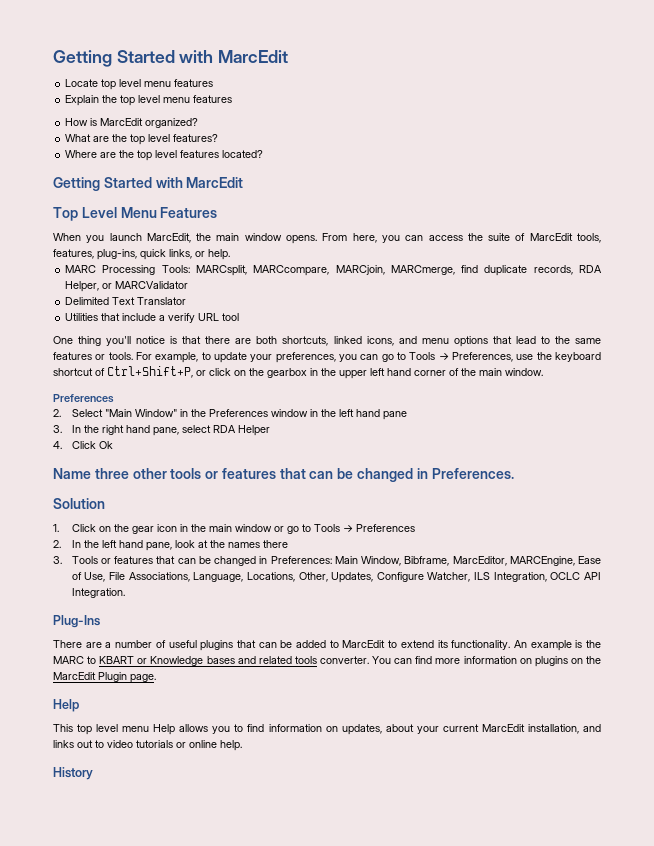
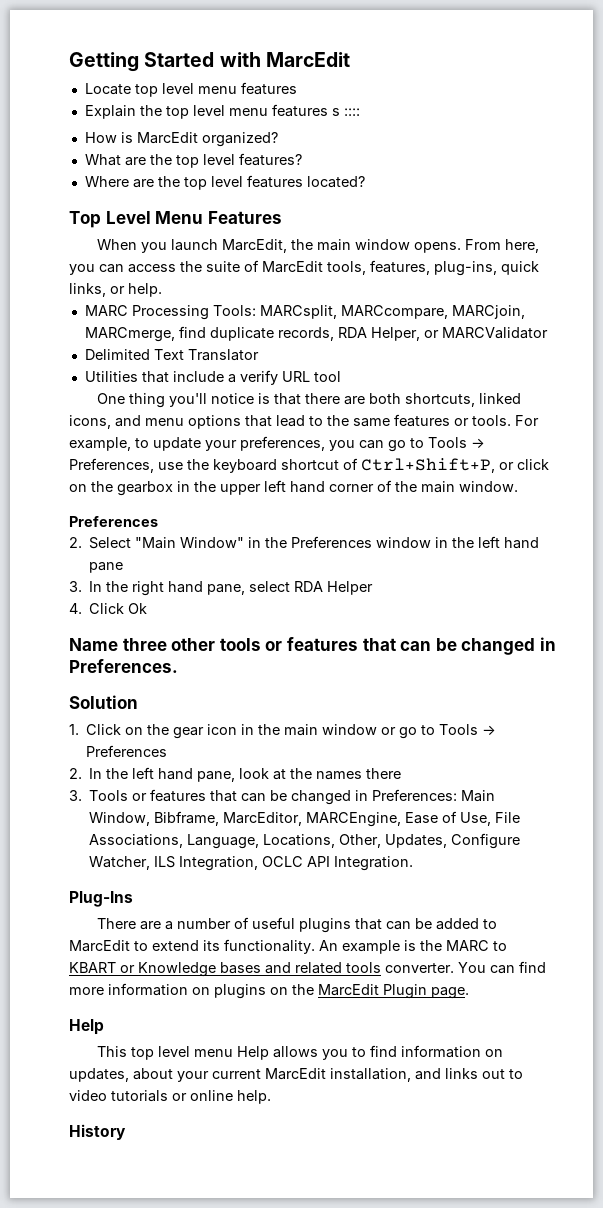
- Explain the top level menu features
+ Explain the top level menu features s ::::
  Where are the top level features located?
- Getting Started with MarcEdit

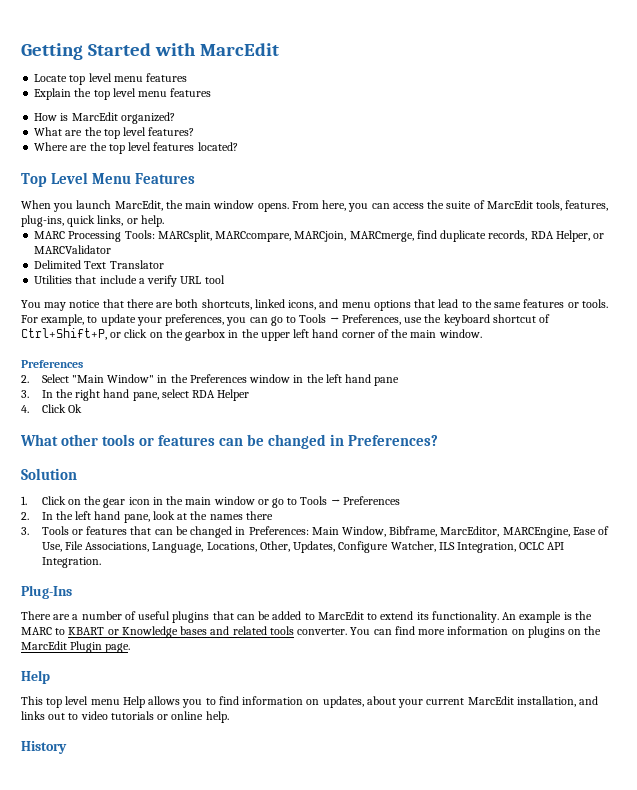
- Explain the top level menu features s ::::
+ Explain the top level menu features
- One thing you'll notice is that there are both shortcuts, linked icons, and menu options that lead to the same features or tools.
+ You may notice that there are both shortcuts, linked icons, and menu options that lead to the same features or tools.
- Name three other tools or features that can be changed in Preferences.
+ What other tools or features can be changed in Preferences?

